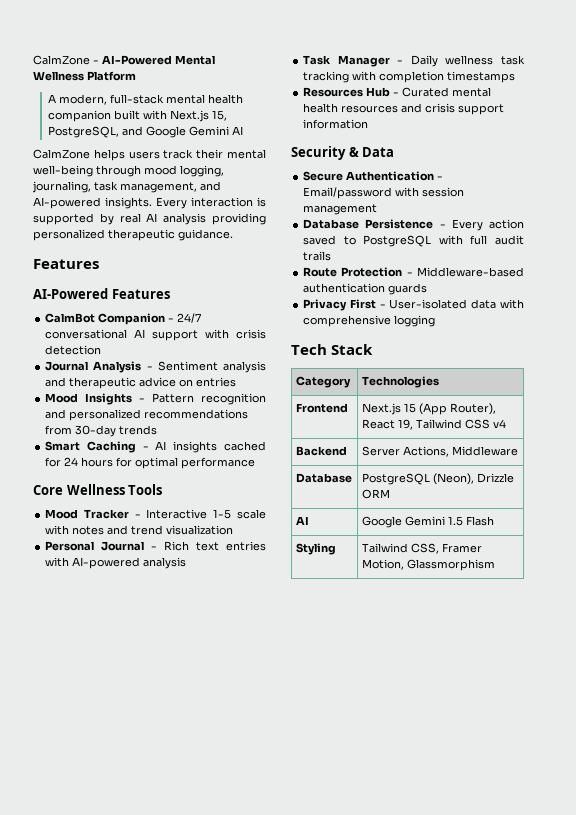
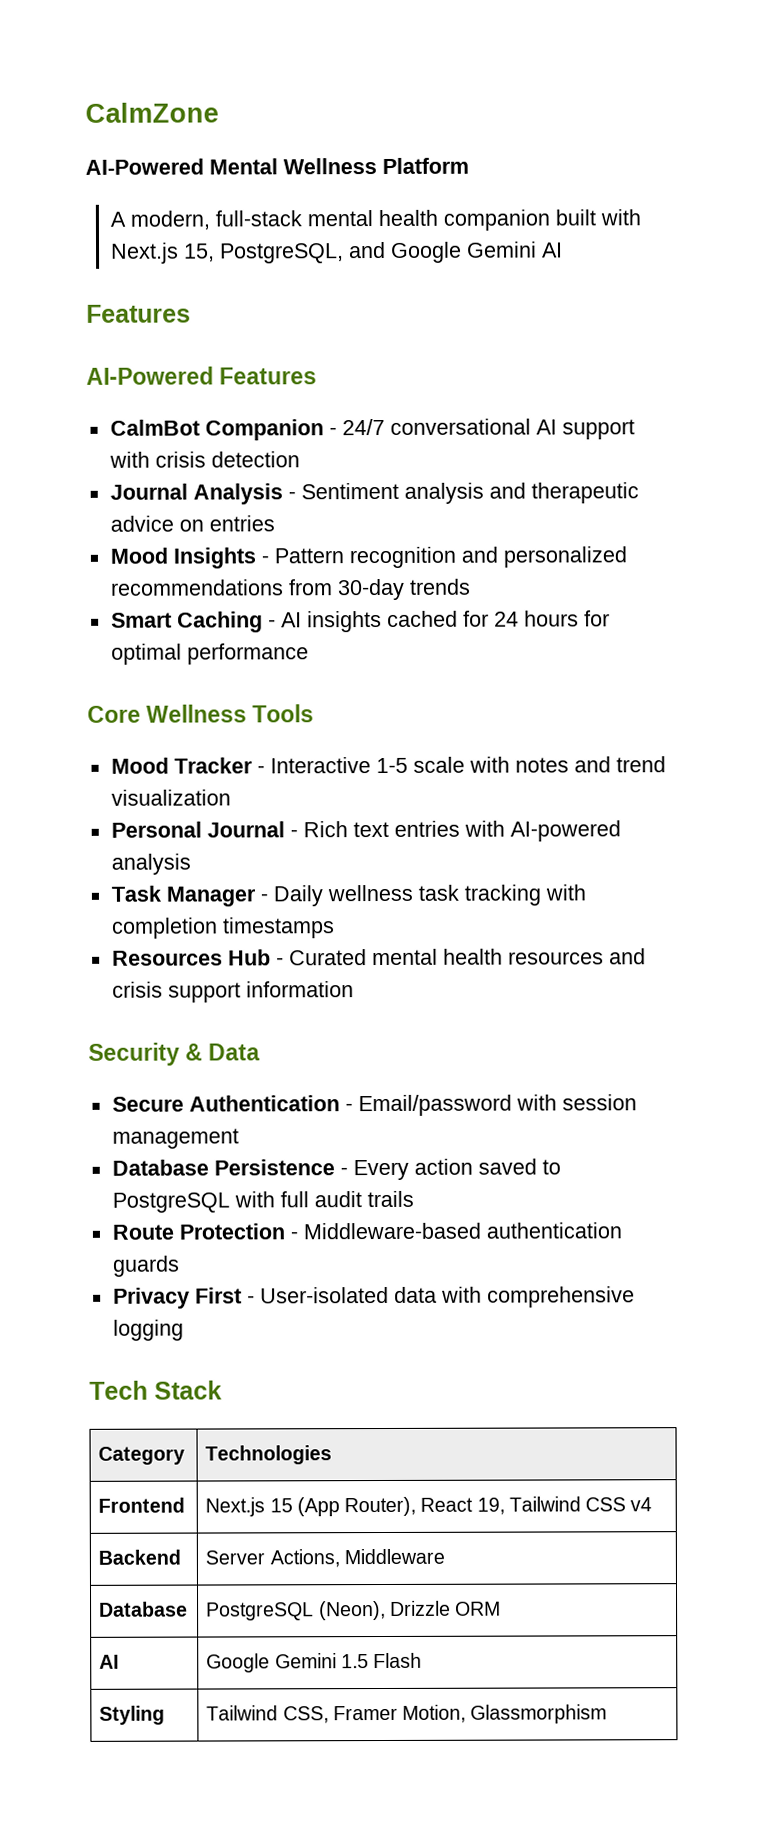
- CalmZone - AI-Powered Mental Wellness Platform
+ CalmZone
+ AI-Powered Mental Wellness Platform
- CalmZone helps users track their mental well-being through mood logging, journaling, task management, and AI-powered insights. Every interaction is supported by real AI analysis providing personalized therapeutic guidance.

